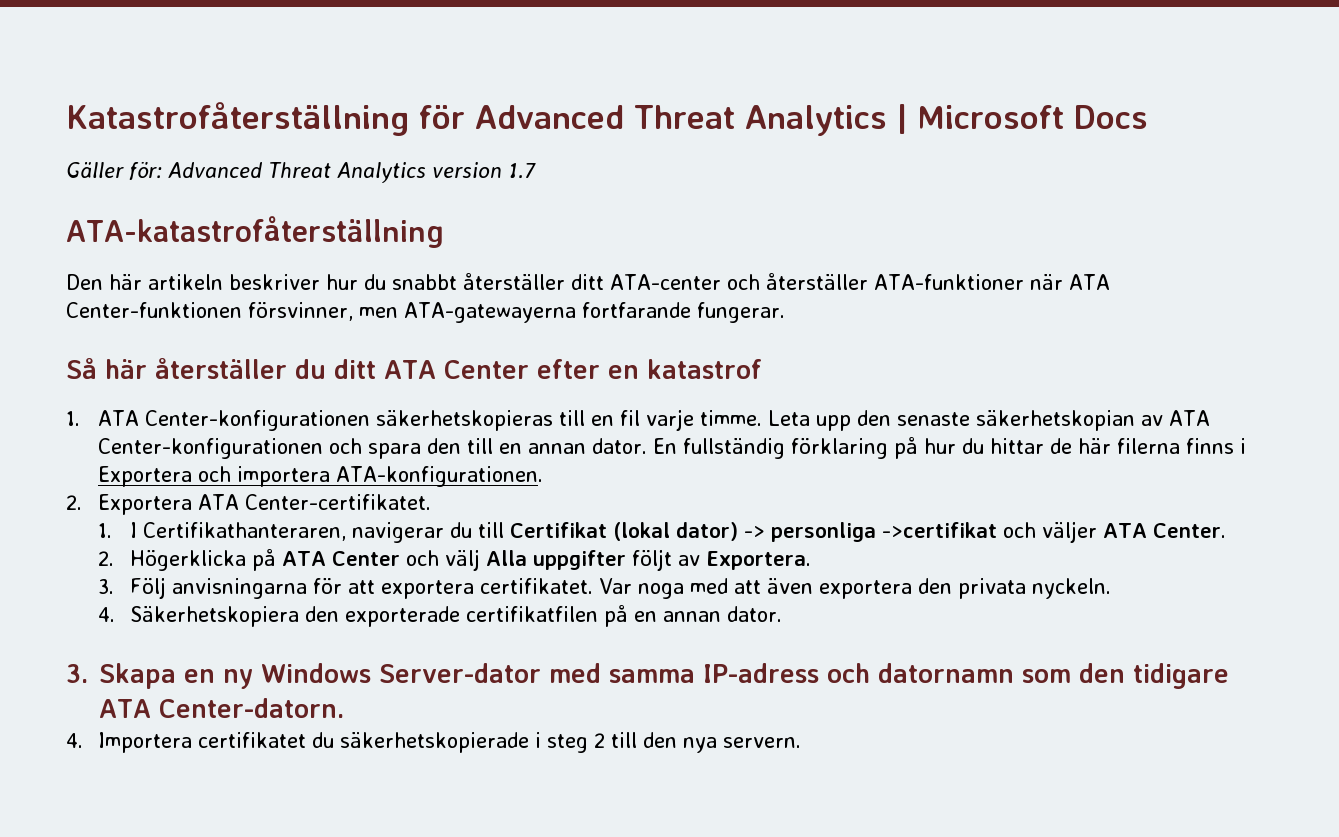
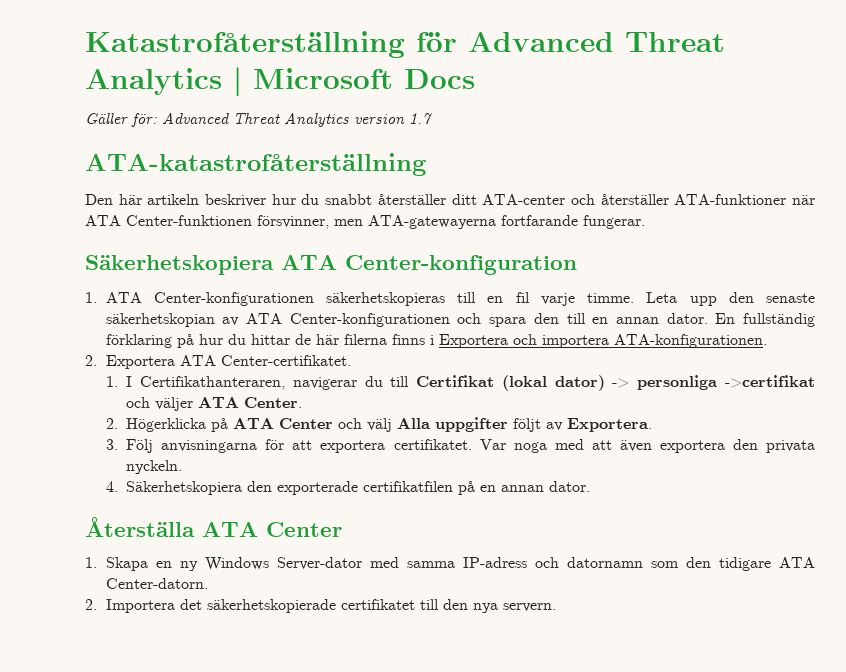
- Så här återställer du ditt ATA Center efter en katastrof
+ Säkerhetskopiera ATA Center-konfiguration
- 3. Skapa en ny Windows Server-dator med samma IP-adress och datornamn som den tidigare ATA Center-datorn.
+ Återställa ATA Center
+ 1. Skapa en ny Windows Server-dator med samma IP-adress och datornamn som den tidigare ATA Center-datorn.
- 4. Importera certifikatet du säkerhetskopierade i steg 2 till den nya servern.
+ 2. Importera det säkerhetskopierade certifikatet till den nya servern.

